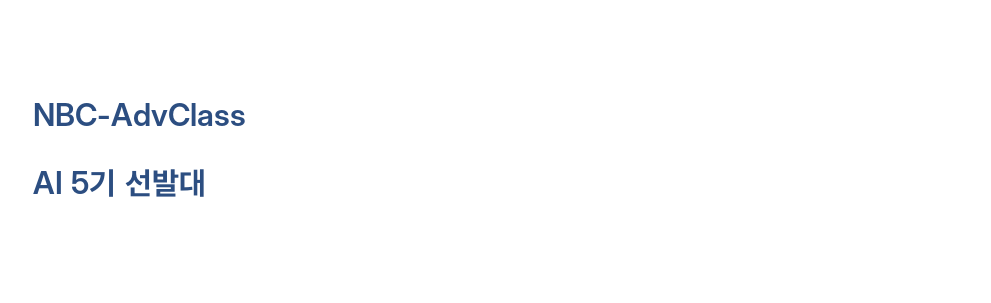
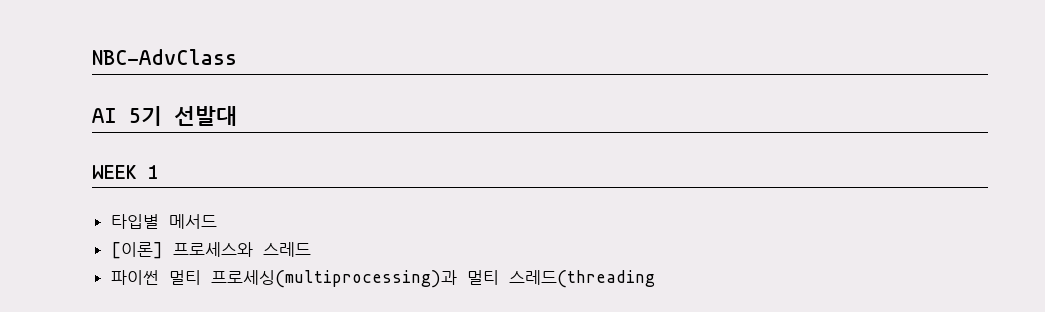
+ WEEK 1
+ 타입별 메서드
+ [이론] 프로세스와 스레드
+ 파이썬 멀티 프로세싱(multiprocessing)과 멀티 스레드(threading

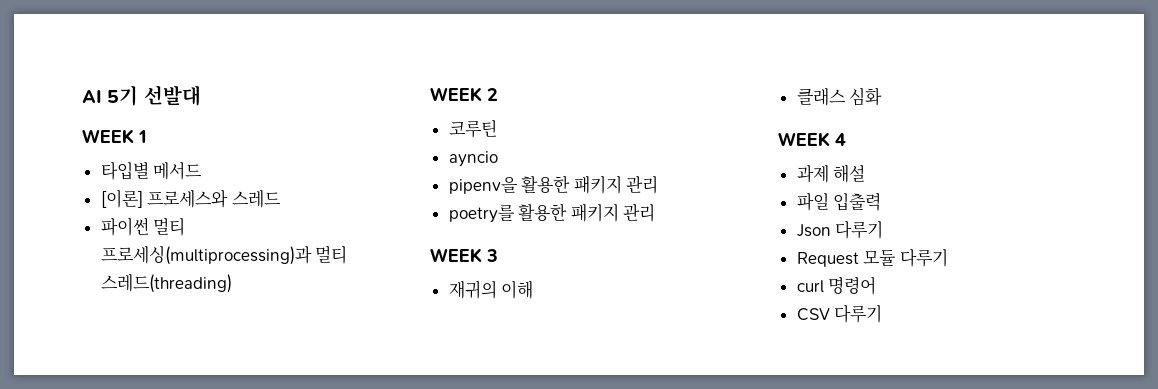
- NBC-AdvClass
- 파이썬 멀티 프로세싱(multiprocessing)과 멀티 스레드(threading
+ 파이썬 멀티 프로세싱(multiprocessing)과 멀티 스레드(threading)
+ WEEK 2
+ 코루틴
+ ayncio
+ pipenv을 활용한 패키지 관리
+ poetry를 활용한 패키지 관리
+ WEEK 3
+ 재귀의 이해
+ 클래스 심화
+ WEEK 4
+ 과제 해설
+ 파일 입출력
+ Json 다루기
+ Request 모듈 다루기
+ curl 명령어
+ CSV 다루기

